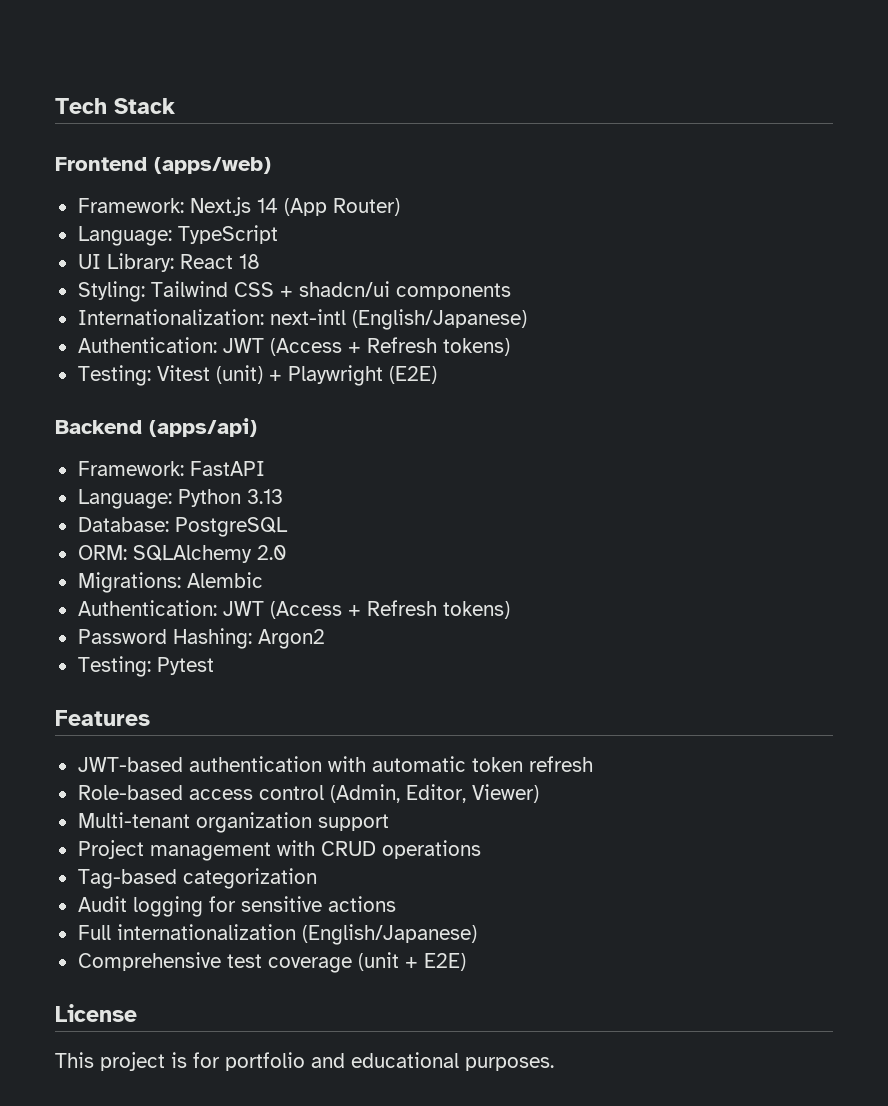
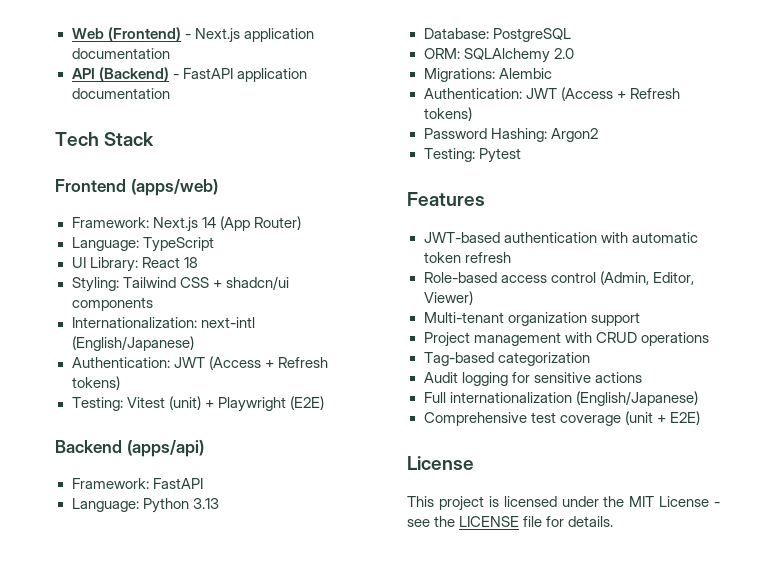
+ Web (Frontend) - Next.js application documentation
+ API (Backend) - FastAPI application documentation
- This project is for portfolio and educational purposes.
+ This project is licensed under the MIT License - see the LICENSE file for details.

